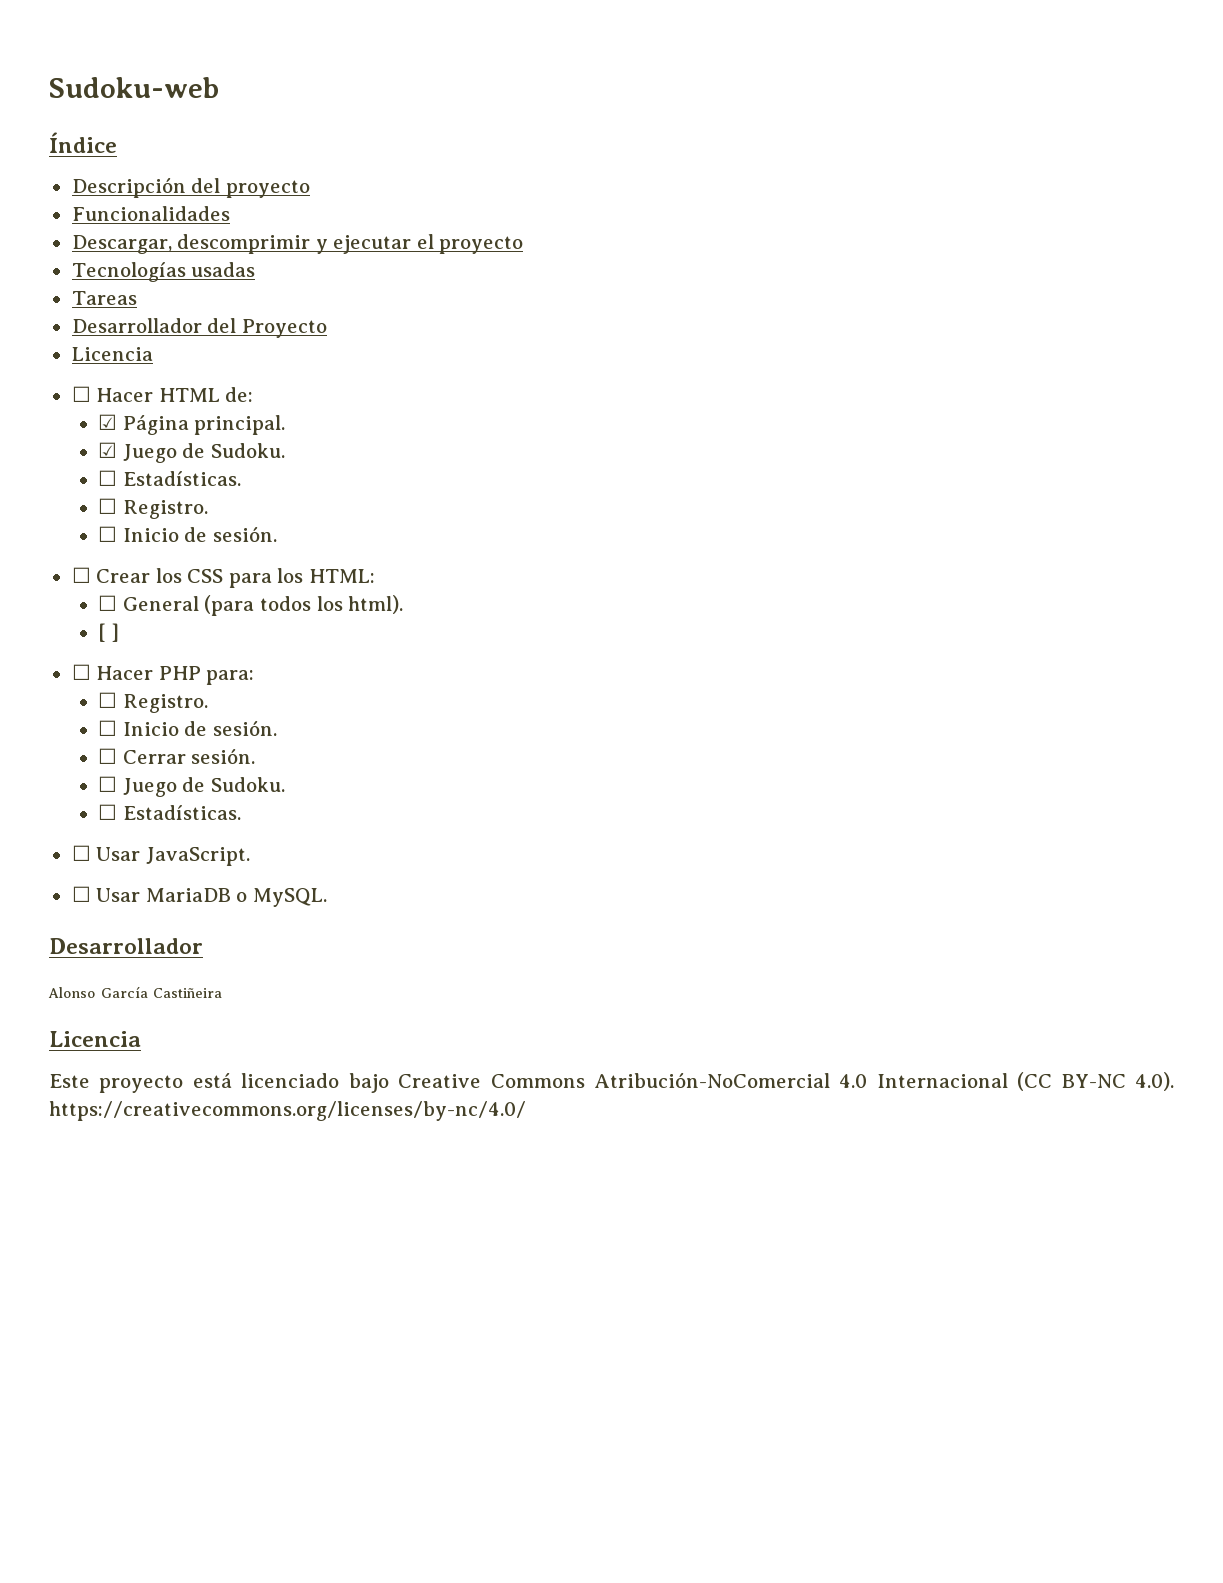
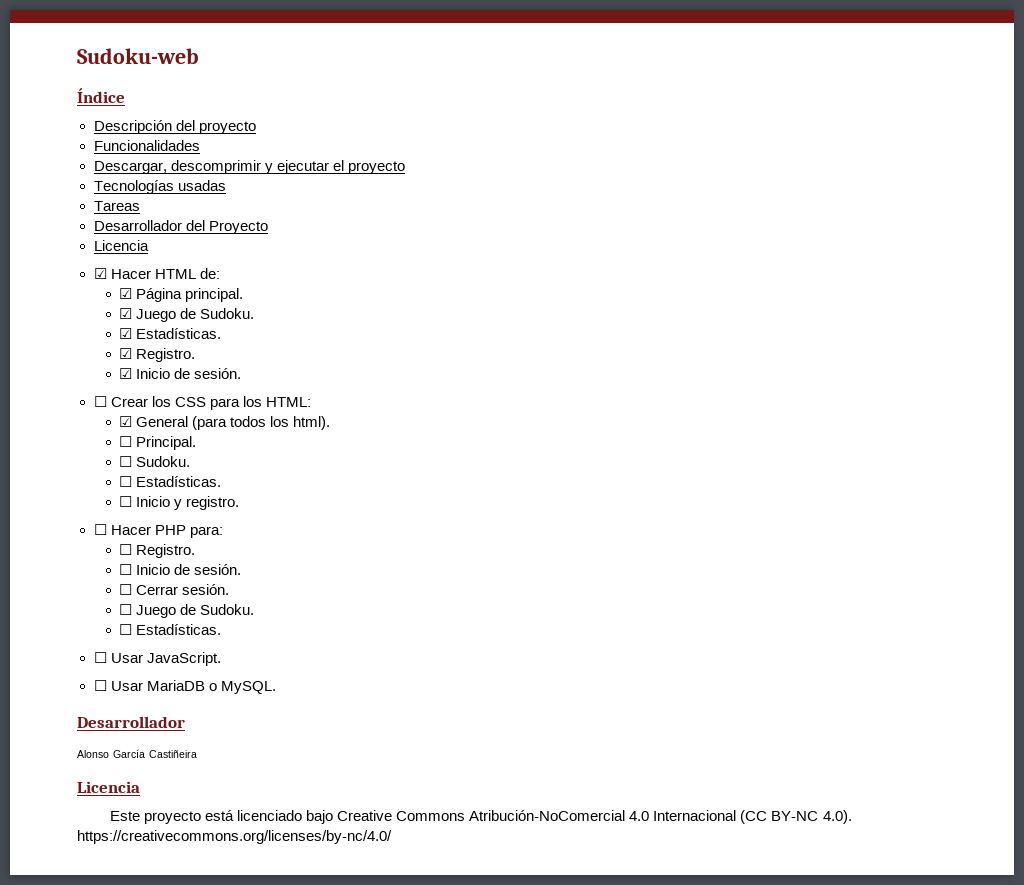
- ☐ Hacer HTML de:
+ ☑ Hacer HTML de:
  ☑ Juego de Sudoku.
- ☐ Estadísticas.
- ☐ Registro.
- ☐ Inicio de sesión.
+ ☑ Estadísticas.
+ ☑ Registro.
+ ☑ Inicio de sesión.
- ☐ General (para todos los html).
+ ☑ General (para todos los html).
- [ ]
+ ☐ Principal.
+ ☐ Sudoku.
+ ☐ Estadísticas.
+ ☐ Inicio y registro.

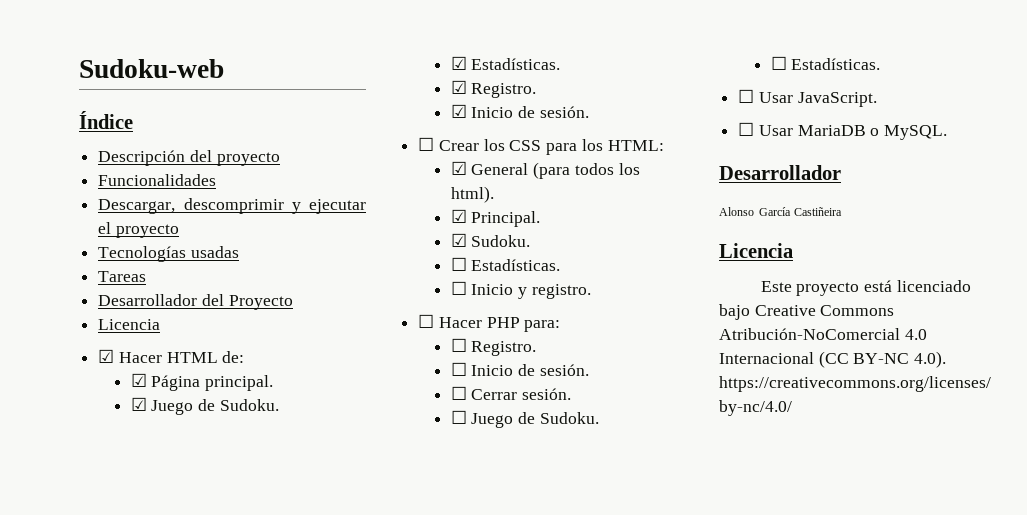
- ☐ Principal.
+ ☑ Principal.
- ☐ Sudoku.
+ ☑ Sudoku.

